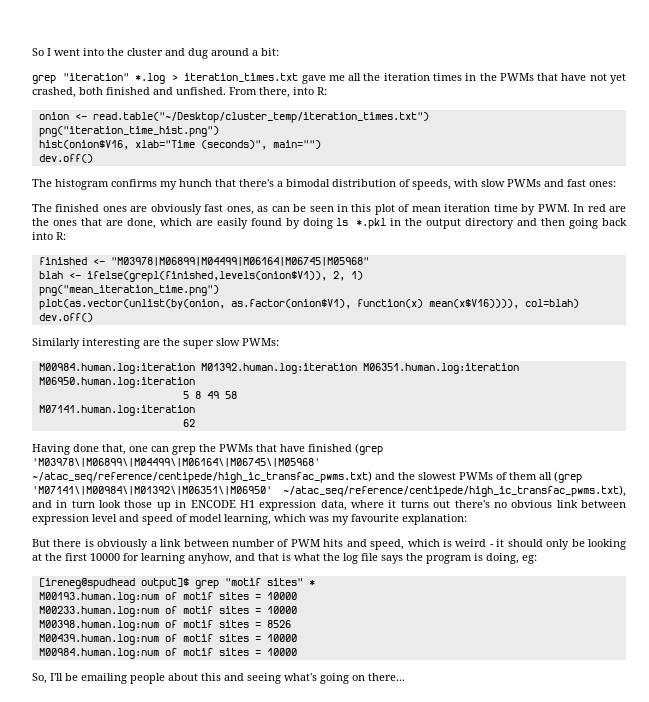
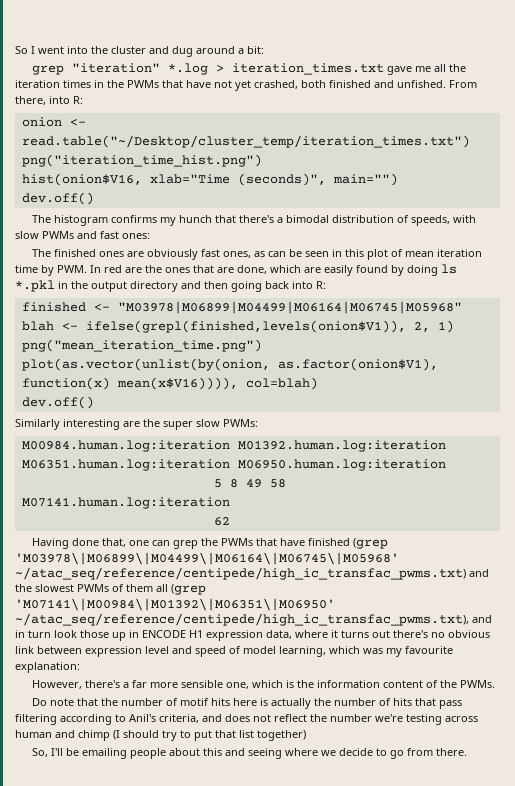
- But there is obviously a link between number of PWM hits and speed, which is weird - it should only be looking at the first 10000 for learning anyhow, and that is what the log file says the program is doing, eg:
- [ireneg@spudhead output]$ grep "motif sites" *
- M00193.human.log:num of motif sites = 10000
- M00233.human.log:num of motif sites = 10000
- M00398.human.log:num of motif sites = 8526
- M00439.human.log:num of motif sites = 10000
- M00984.human.log:num of motif sites = 10000
+ However, there's a far more sensible one, which is the information content of the PWMs.
+ Do note that the number of motif hits here is actually the number of hits that pass filtering according to Anil's criteria, and does not reflect the number we're testing across human and chimp (I should try to put that list together)
- So, I'll be emailing people about this and seeing what's going on there...
+ So, I'll be emailing people about this and seeing where we decide to go from there.

